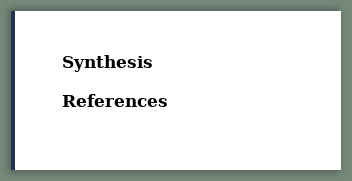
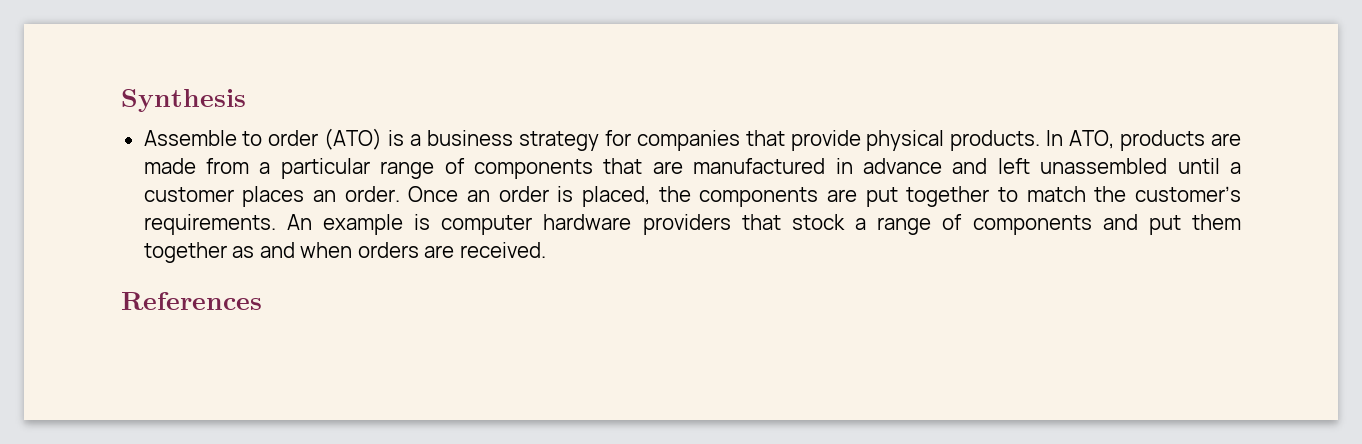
+ Assemble to order (ATO) is a business strategy for companies that provide physical products. In ATO, products are made from a particular range of components that are manufactured in advance and left unassembled until a customer places an order. Once an order is placed, the components are put together to match the customer’s requirements. An example is computer hardware providers that stock a range of components and put them together as and when orders are received.

